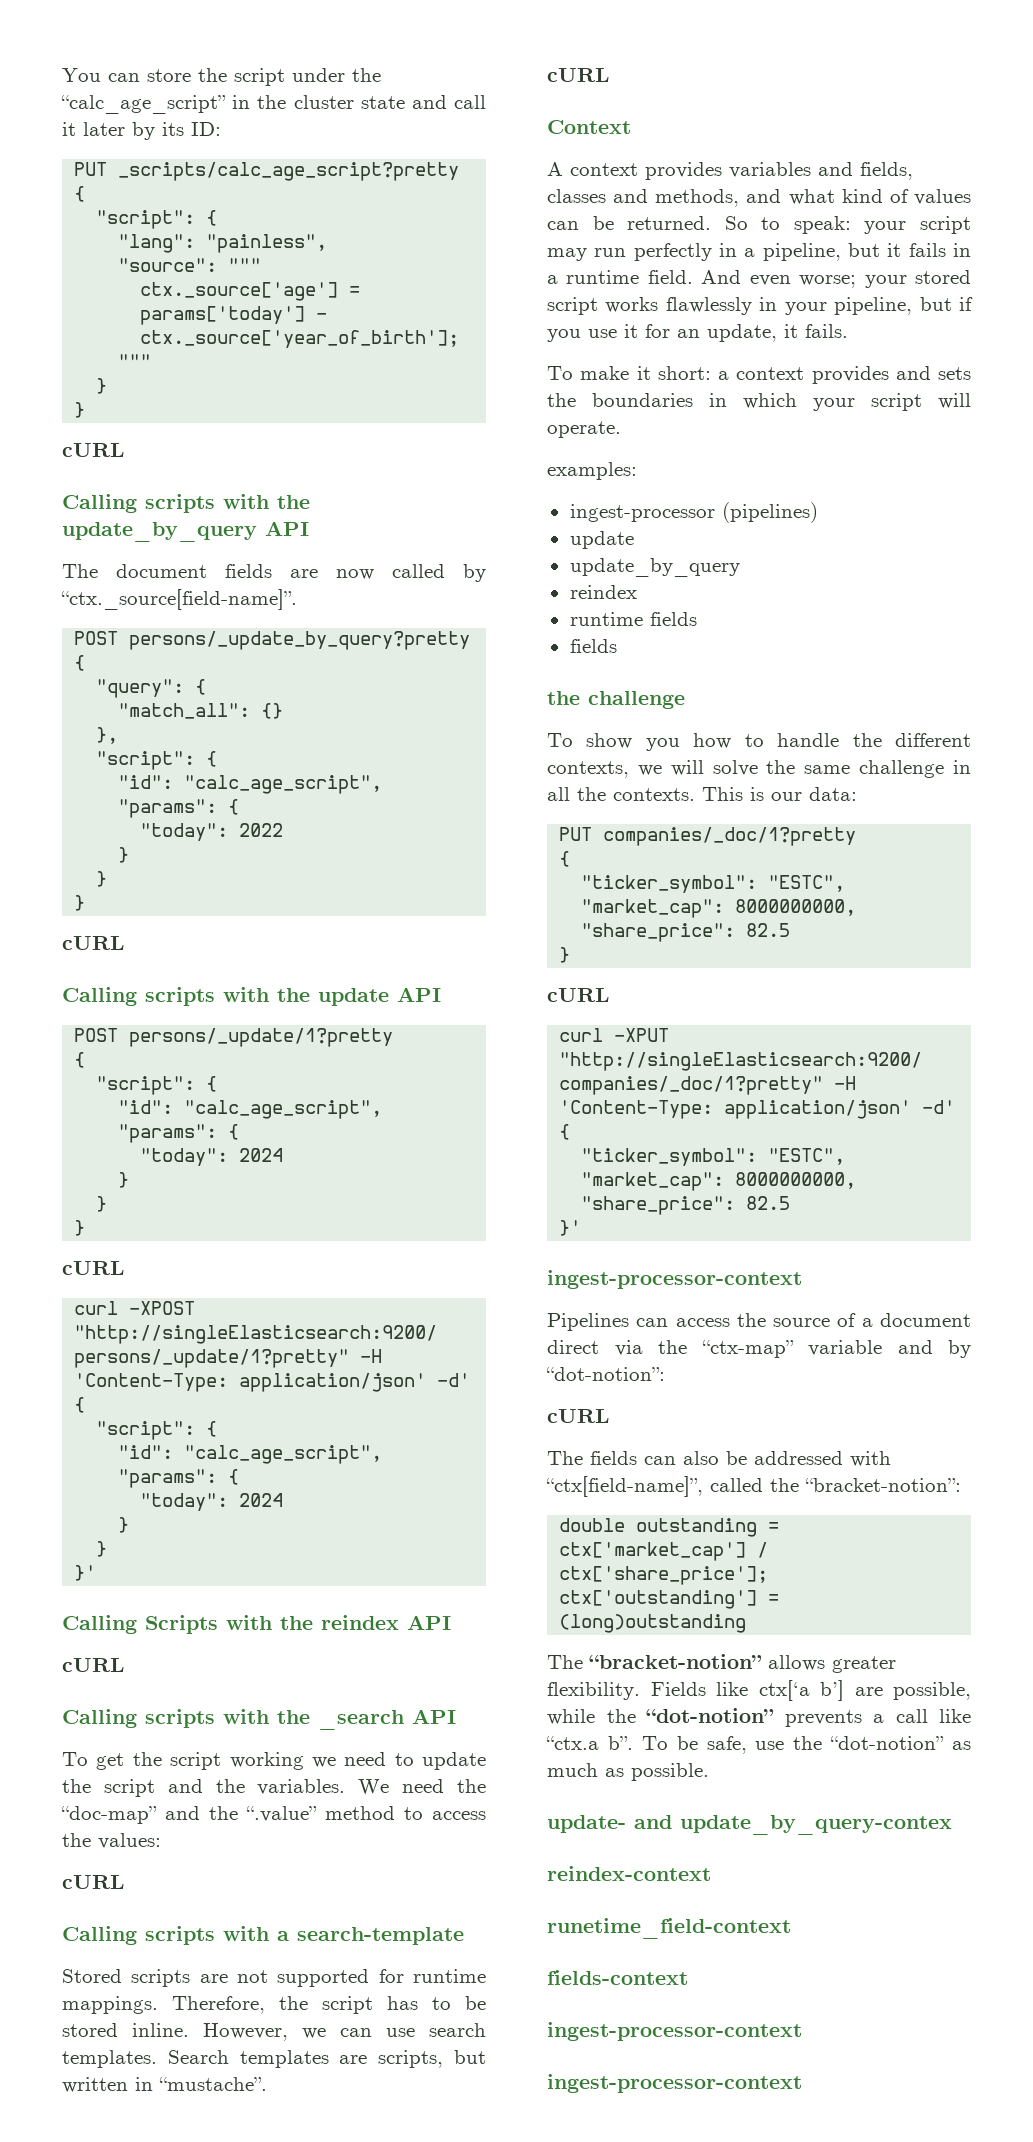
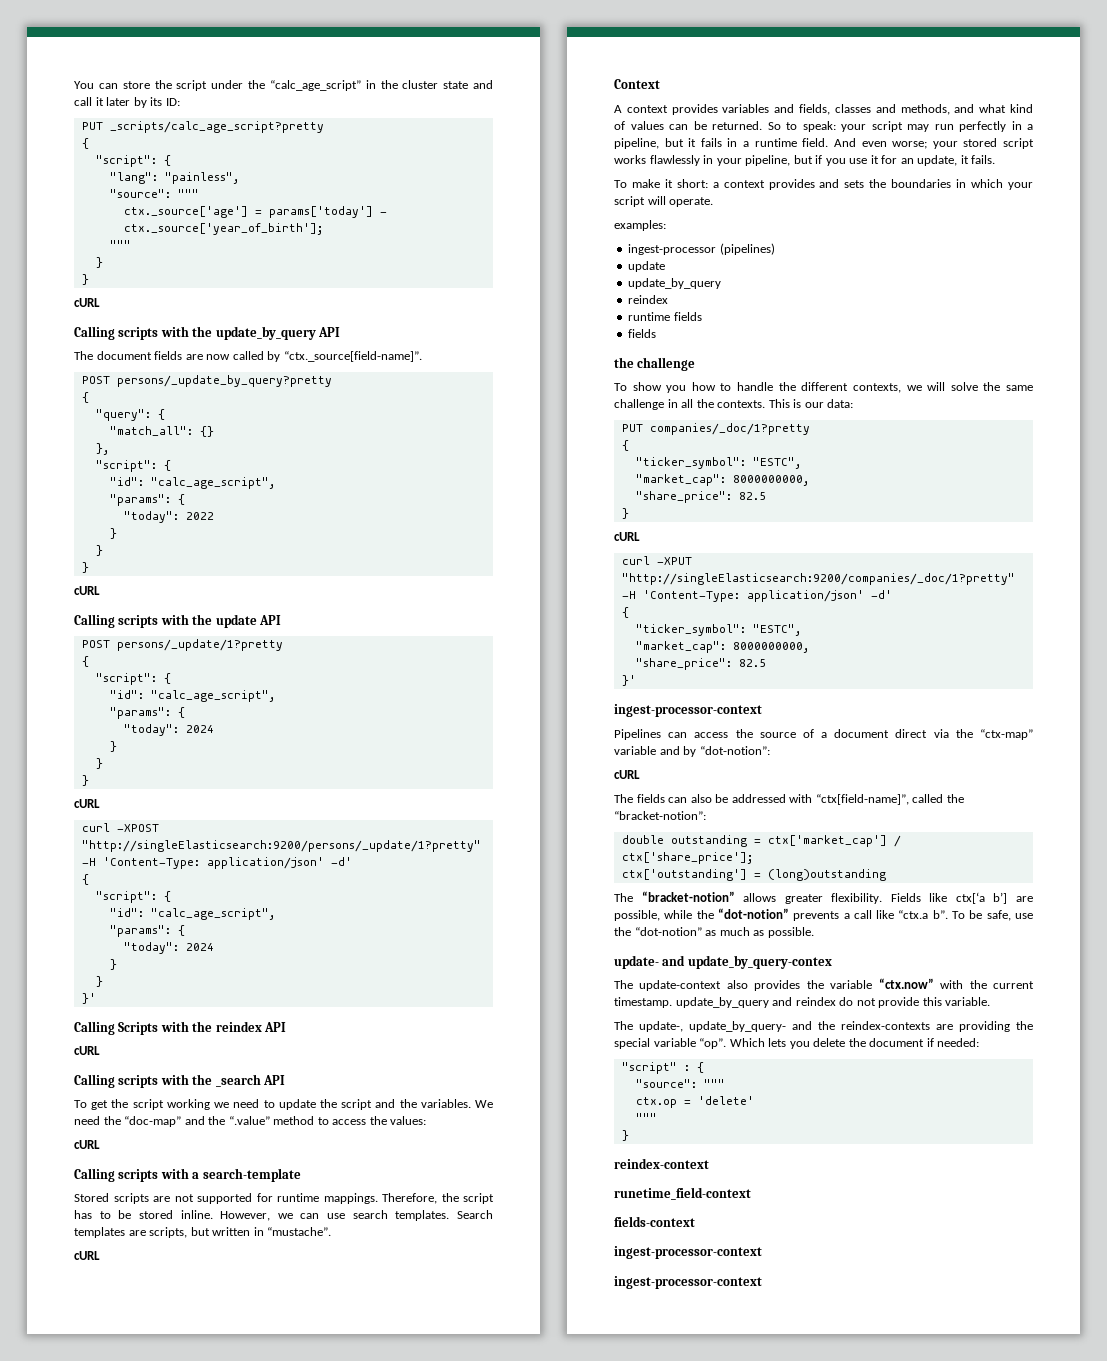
+ The update-context also provides the variable “ctx.now” with the current timestamp. update_by_query and reindex do not provide this variable.
+ The update-, update_by_query- and the reindex-contexts are providing the special variable “op”. Which lets you delete the document if needed:
+ "script" : {
+ "source": """
+ ctx.op = 'delete'
+ """
+ }

